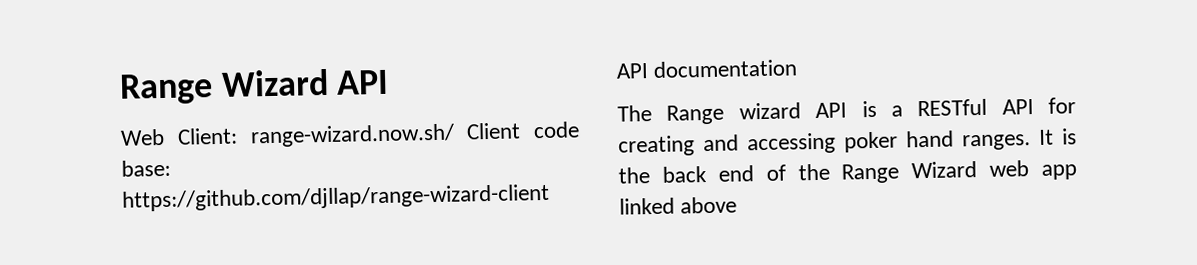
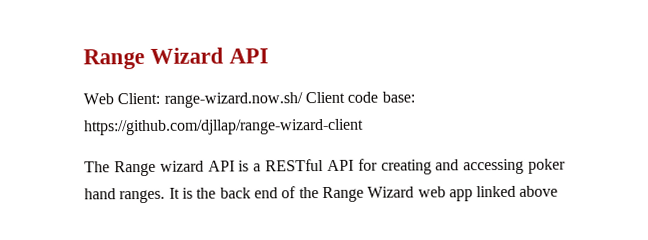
- Web Client: range-wizard.now.sh/ Client code base: https://github.com/djllap/range-wizard-client API documentation
+ Web Client: range-wizard.now.sh/ Client code base: https://github.com/djllap/range-wizard-client

